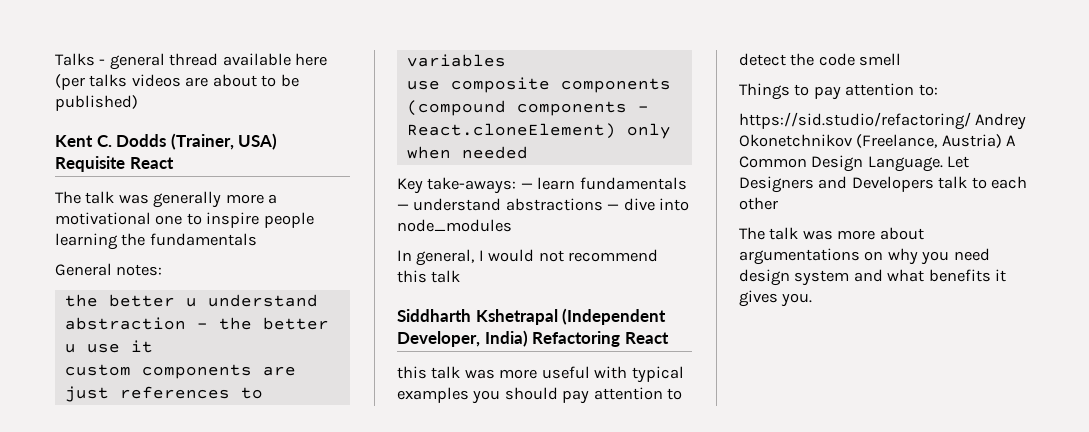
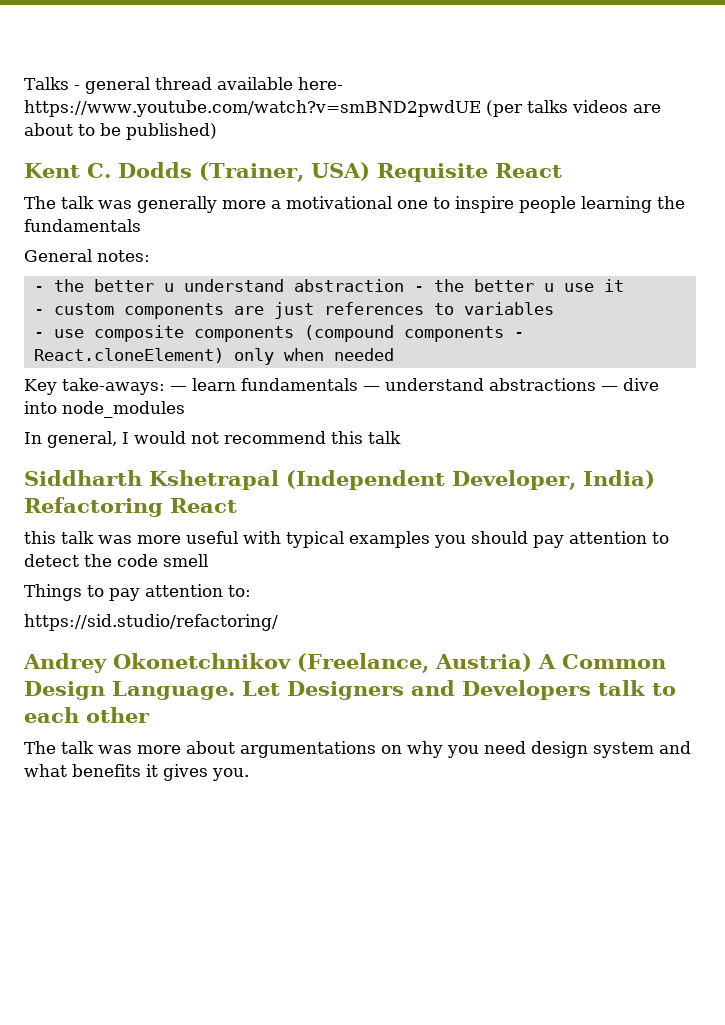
- Talks - general thread available here (per talks videos are about to be published)
+ Talks - general thread available here- https://www.youtube.com/watch?v=smBND2pwdUE (per talks videos are about to be published)
- the better u understand abstraction - the better u use it
+ - the better u understand abstraction - the better u use it
- custom components are just references to variables
+ - custom components are just references to variables
- use composite components (compound components - React.cloneElement) only when needed
+ - use composite components (compound components - React.cloneElement) only when needed
- https://sid.studio/refactoring/ Andrey Okonetchnikov (Freelance, Austria) A Common Design Language.
+ https://sid.studio/refactoring/
+ Andrey Okonetchnikov (Freelance, Austria) A Common Design Language.

